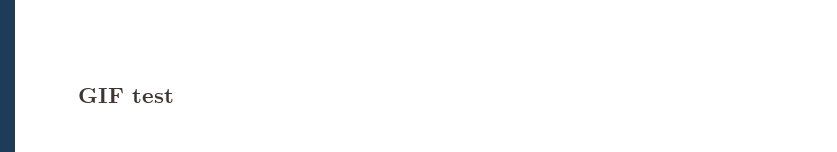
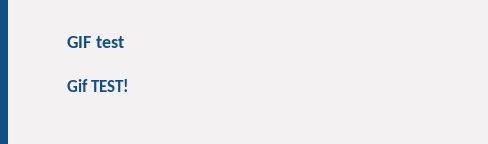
+ Gif TEST!

